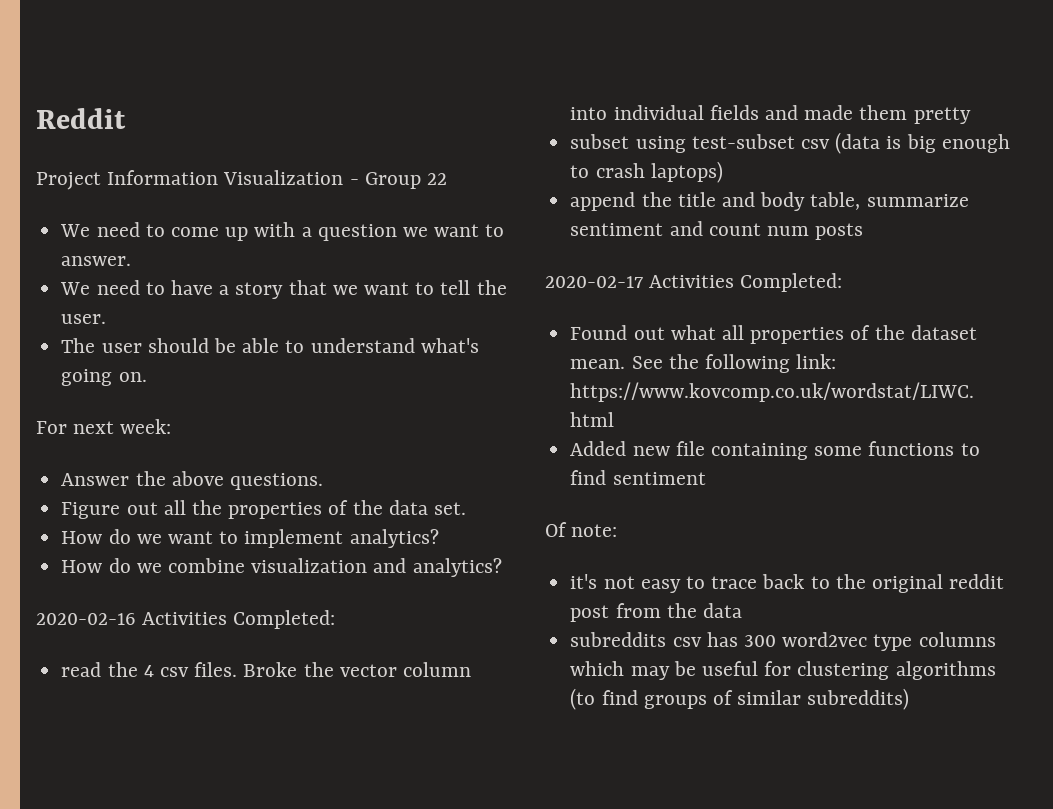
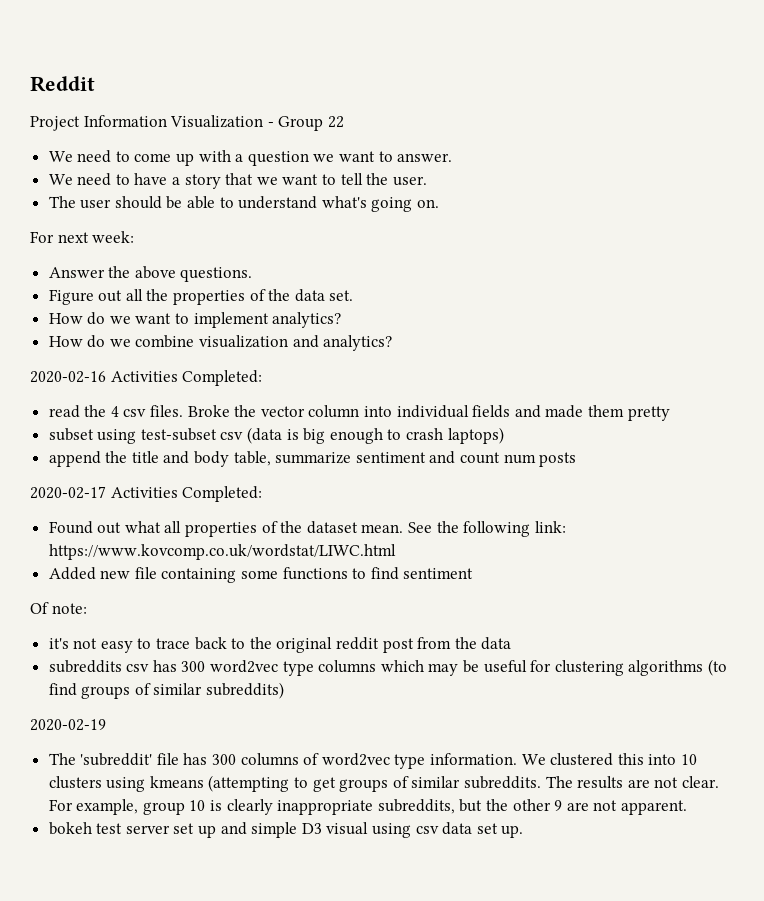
+ 2020-02-19
+ The 'subreddit' file has 300 columns of word2vec type information. We clustered this into 10 clusters using kmeans (attempting to get groups of similar subreddits. The results are not clear. For example, group 10 is clearly inappropriate subreddits, but the other 9 are not apparent.
+ bokeh test server set up and simple D3 visual using csv data set up.

